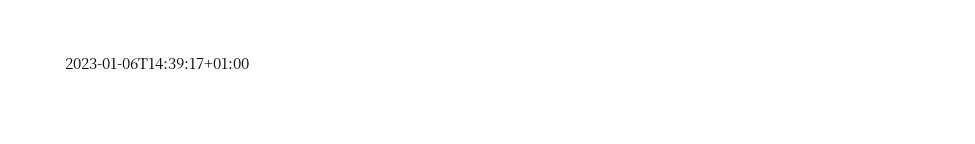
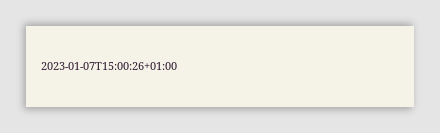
- 2023-01-06T14:39:17+01:00
+ 2023-01-07T15:00:26+01:00

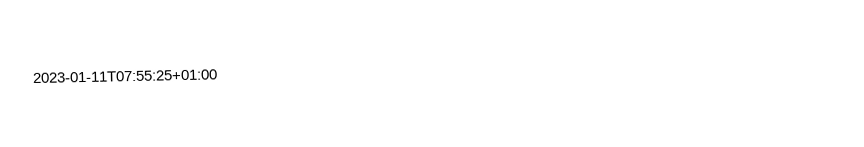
- 2023-01-07T15:00:26+01:00
+ 2023-01-11T07:55:25+01:00

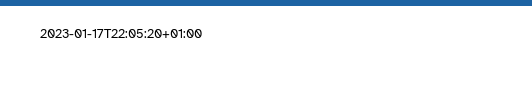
- 2023-01-11T07:55:25+01:00
+ 2023-01-17T22:05:20+01:00

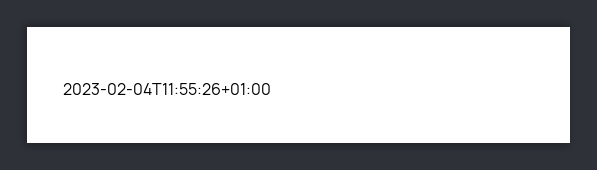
- 2023-01-17T22:05:20+01:00
+ 2023-02-04T11:55:26+01:00

